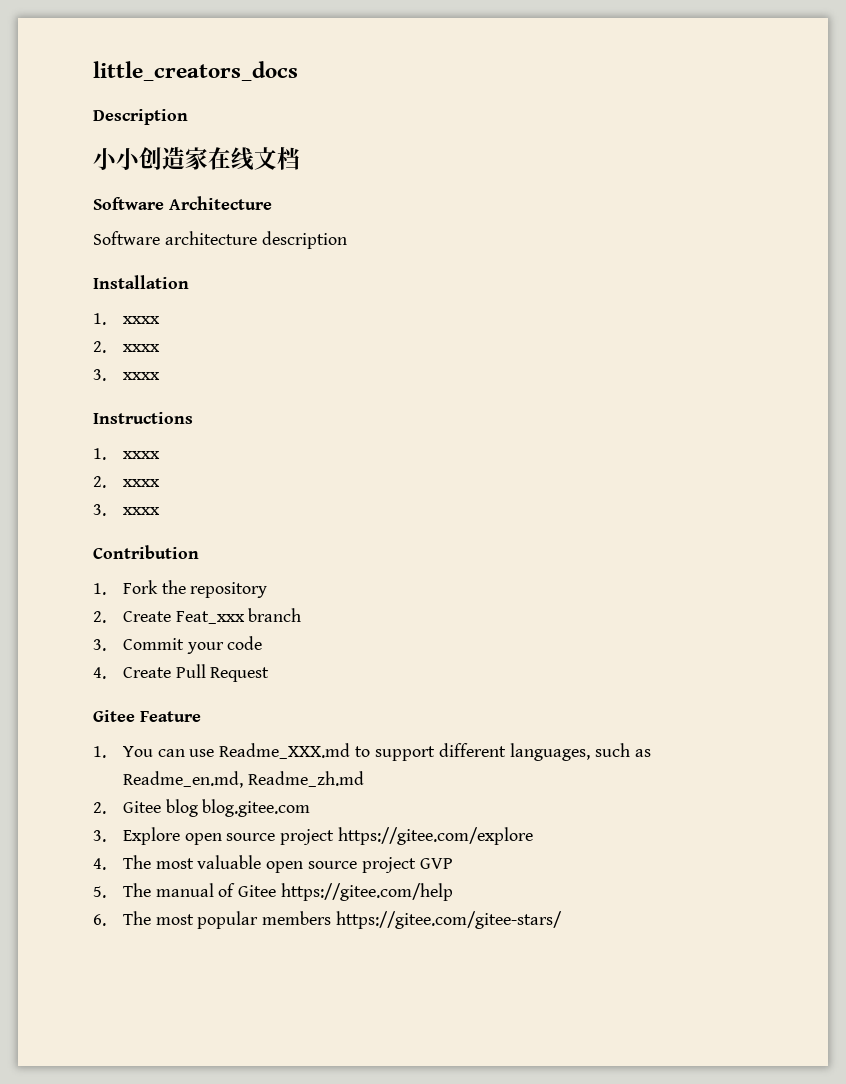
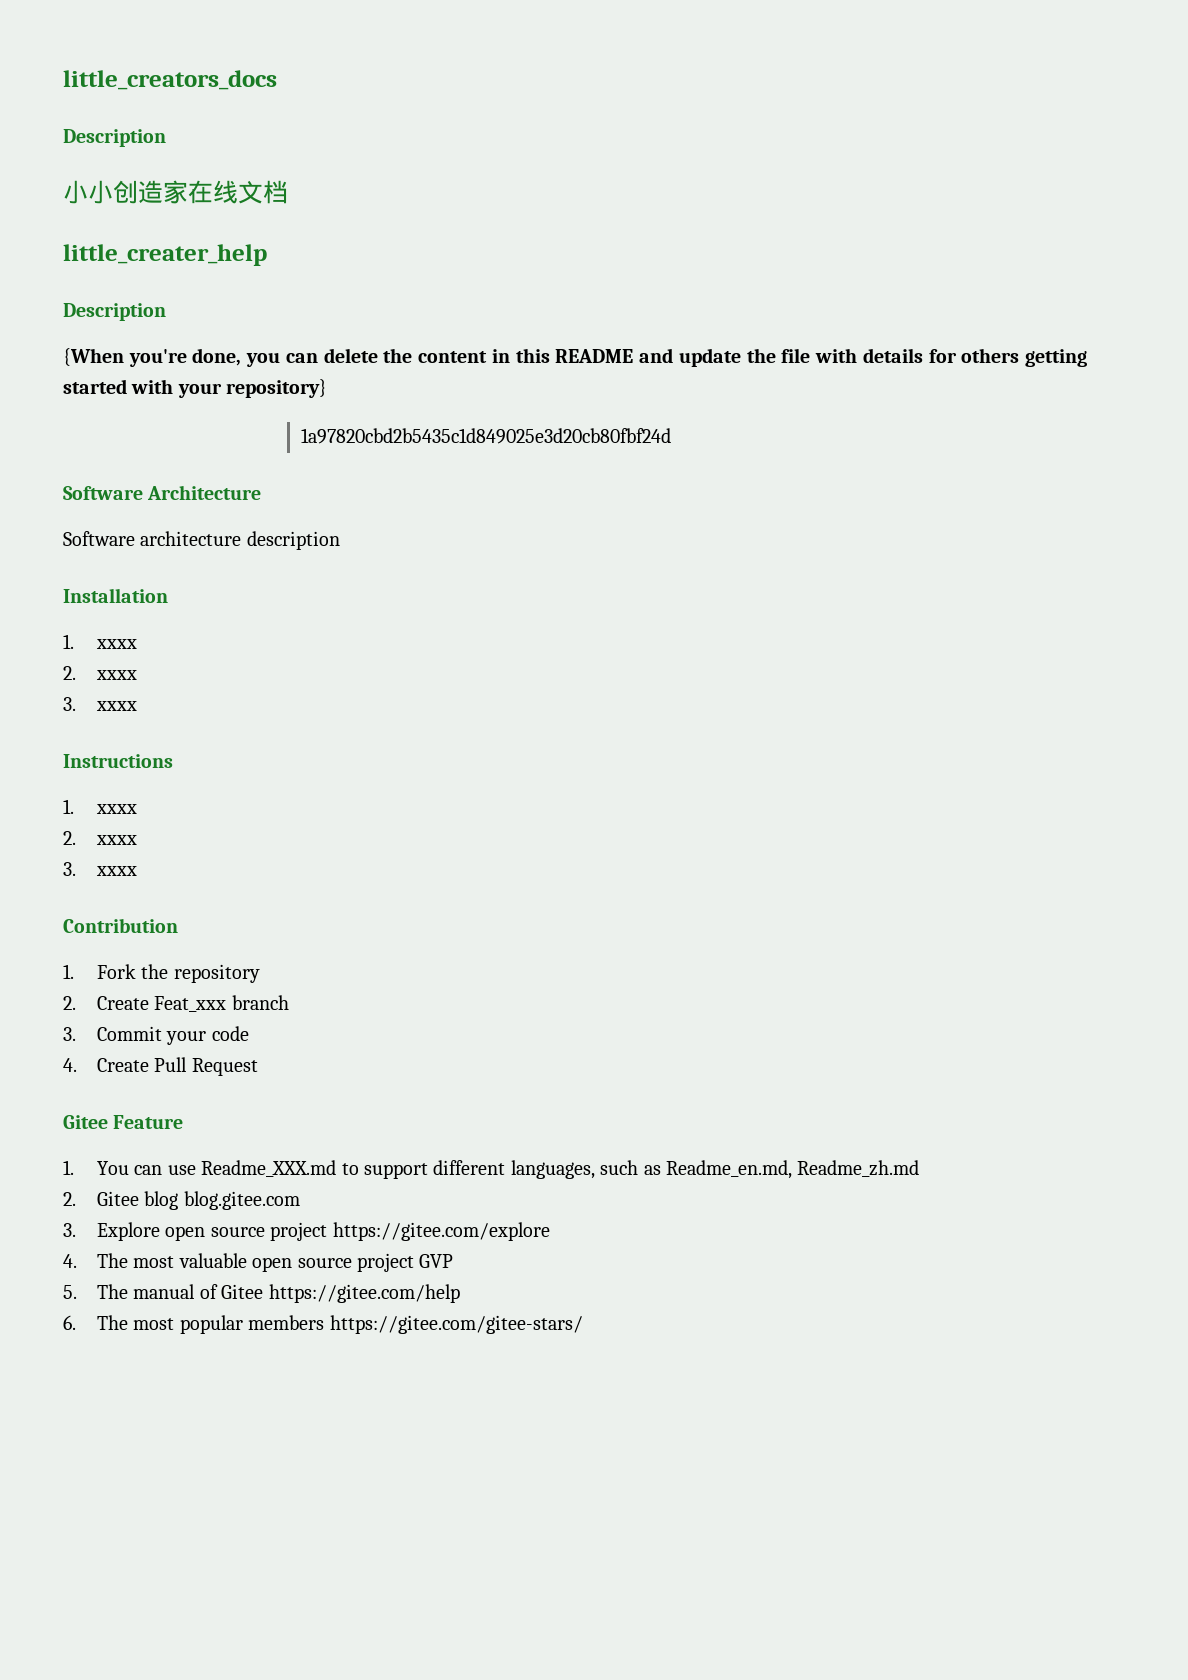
+ little_creater_help
+ Description
+ {When you're done, you can delete the content in this README and update the file with details for others getting started with your repository}
+ 1a97820cbd2b5435c1d849025e3d20cb80fbf24d

